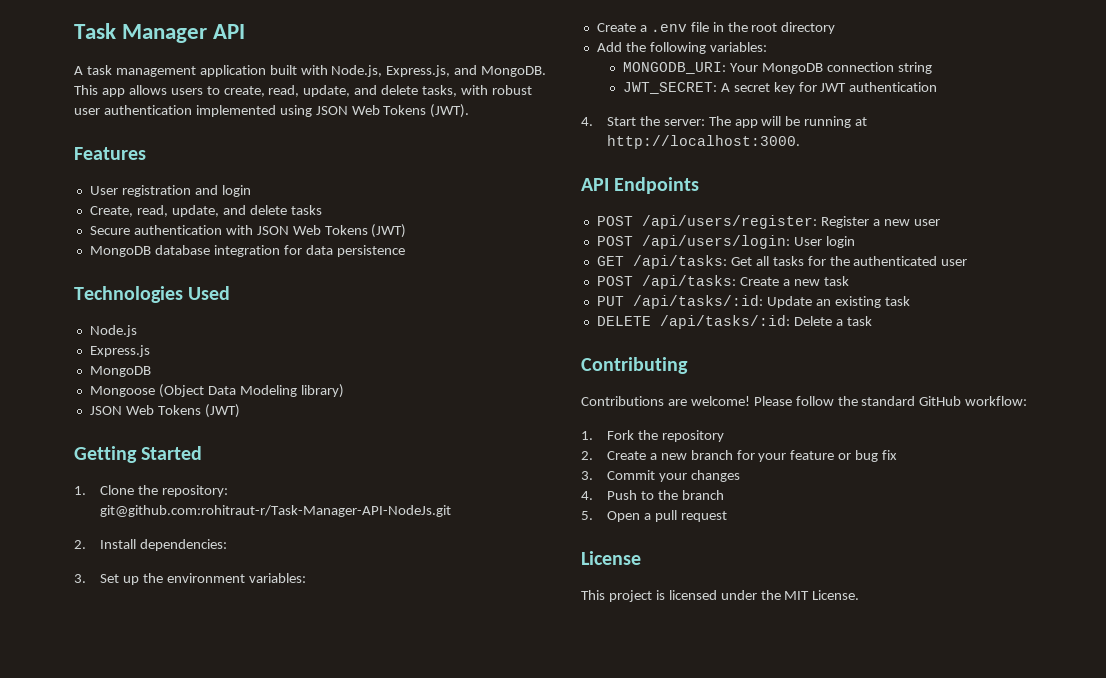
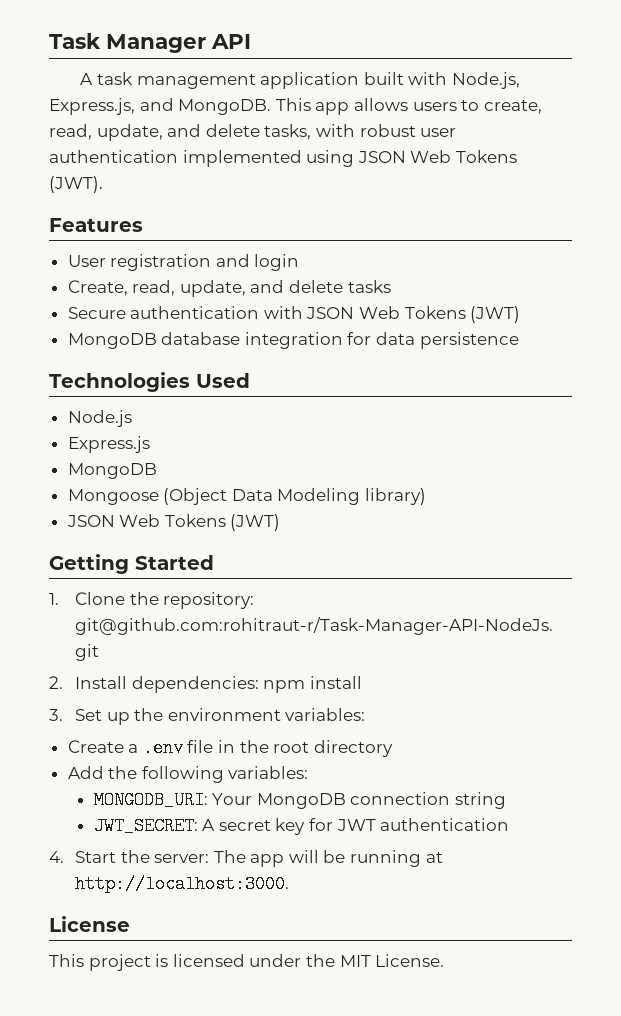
- 2. Install dependencies:
+ 2. Install dependencies: npm install
- API Endpoints
- POST /api/users/register: Register a new user
- POST /api/users/login: User login
- GET /api/tasks: Get all tasks for the authenticated user
- POST /api/tasks: Create a new task
- PUT /api/tasks/:id: Update an existing task
- DELETE /api/tasks/:id: Delete a task
- Contributing
- Contributions are welcome! Please follow the standard GitHub workflow:
- 1. Fork the repository
- 2. Create a new branch for your feature or bug fix
- 3. Commit your changes
- 4. Push to the branch
- 5. Open a pull request

